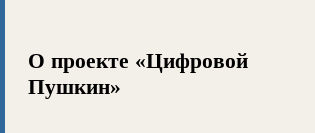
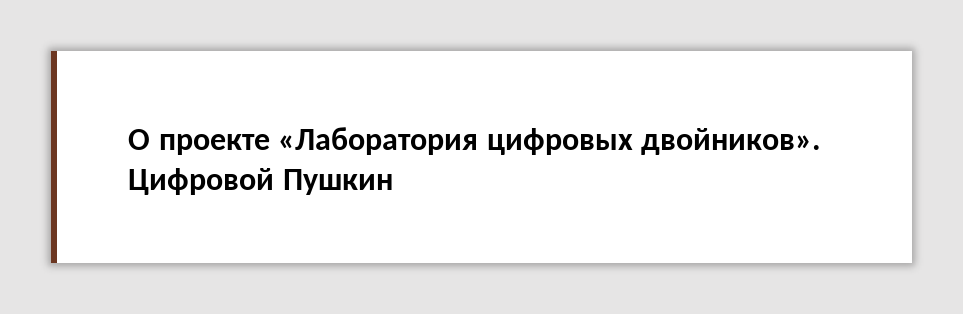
- О проекте «Цифровой Пушкин»
+ О проекте «Лаборатория цифровых двойников». Цифровой Пушкин

